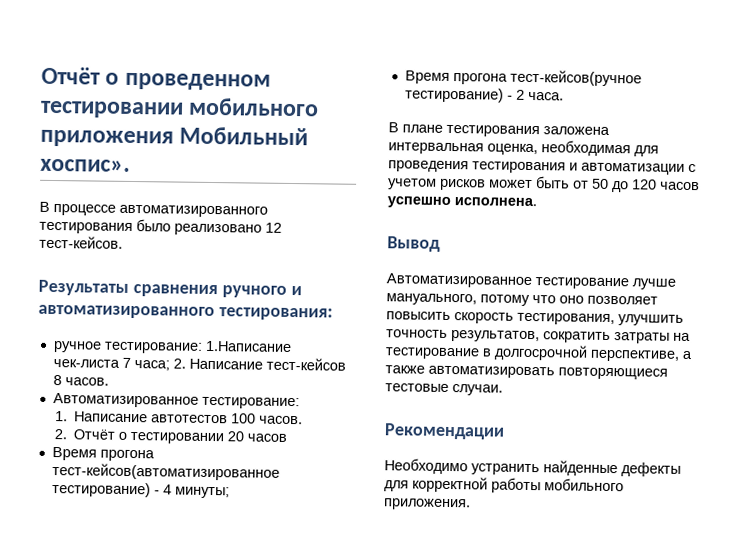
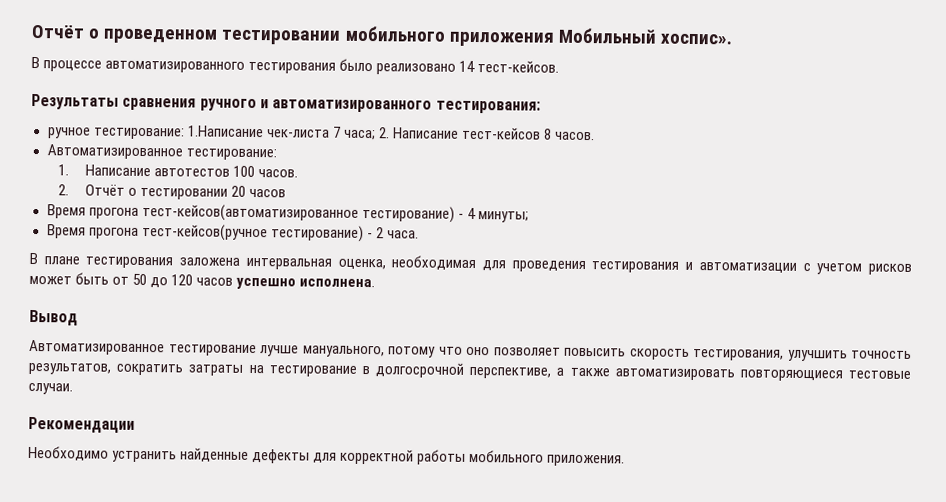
- В процессе автоматизированного тестирования было реализовано 12 тест-кейсов.
+ В процессе автоматизированного тестирования было реализовано 14 тест-кейсов.

